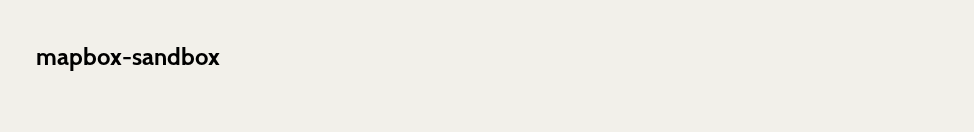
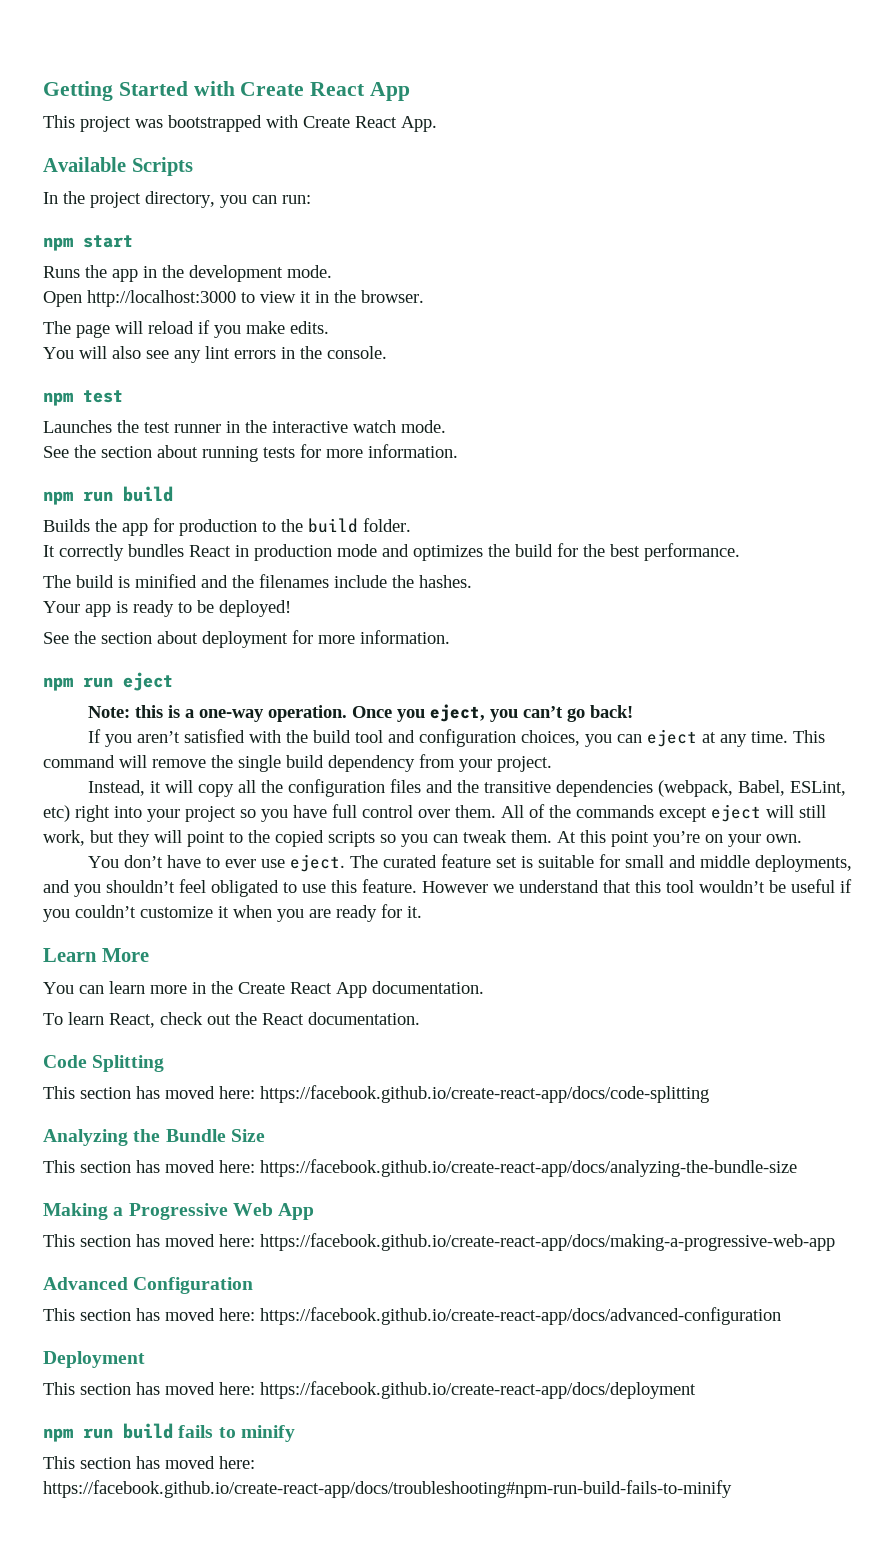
- mapbox-sandbox
+ Getting Started with Create React App
+ This project was bootstrapped with Create React App.
+ Available Scripts
+ In the project directory, you can run:
+ npm start
+ Runs the app in the development mode.
+ Open http://localhost:3000 to view it in the browser.
+ The page will reload if you make edits.
+ You will also see any lint errors in the console.
+ npm test
+ Launches the test runner in the interactive watch mode.
+ See the section about running tests for more information.
+ npm run build
+ Builds the app for production to the build folder.
+ It correctly bundles React in production mode and optimizes the build for the best performance.
+ The build is minified and the filenames include the hashes.
+ Your app is ready to be deployed!
+ See the section about deployment for more information.
+ npm run eject
+ Note: this is a one-way operation. Once you eject, you can’t go back!
+ If you aren’t satisfied with the build tool and configuration choices, you can eject at any time. This command will remove the single build dependency from your project.
+ Instead, it will copy all the configuration files and the transitive dependencies (webpack, Babel, ESLint, etc) right into your project so you have full control over them. All of the commands except eject will still work, but they will point to the copied scripts so you can tweak them. At this point you’re on your own.
+ You don’t have to ever use eject. The curated feature set is suitable for small and middle deployments, and you shouldn’t feel obligated to use this feature. However we understand that this tool wouldn’t be useful if you couldn’t customize it when you are ready for it.
+ Learn More
+ You can learn more in the Create React App documentation.
+ To learn React, check out the React documentation.
+ Code Splitting
+ This section has moved here: https://facebook.github.io/create-react-app/docs/code-splitting
+ Analyzing the Bundle Size
+ This section has moved here: https://facebook.github.io/create-react-app/docs/analyzing-the-bundle-size
+ Making a Progressive Web App
+ This section has moved here: https://facebook.github.io/create-react-app/docs/making-a-progressive-web-app
+ Advanced Configuration
+ This section has moved here: https://facebook.github.io/create-react-app/docs/advanced-configuration
+ Deployment
+ This section has moved here: https://facebook.github.io/create-react-app/docs/deployment
+ npm run build fails to minify
+ This section has moved here: https://facebook.github.io/create-react-app/docs/troubleshooting#npm-run-build-fails-to-minify

